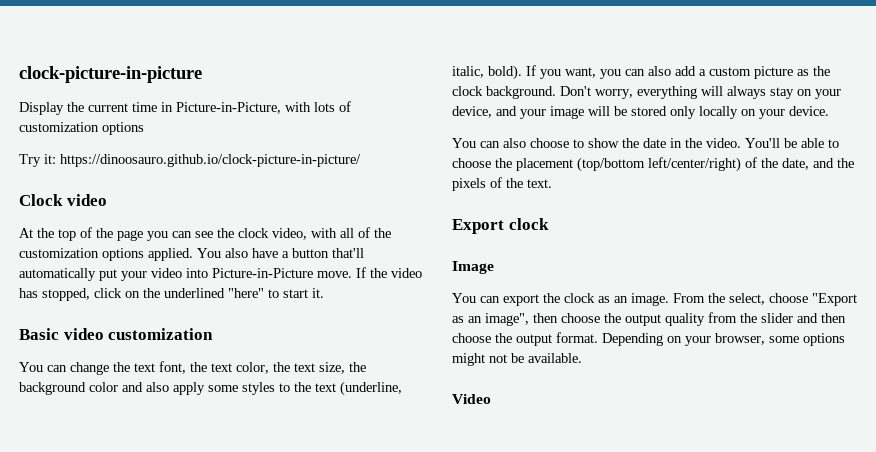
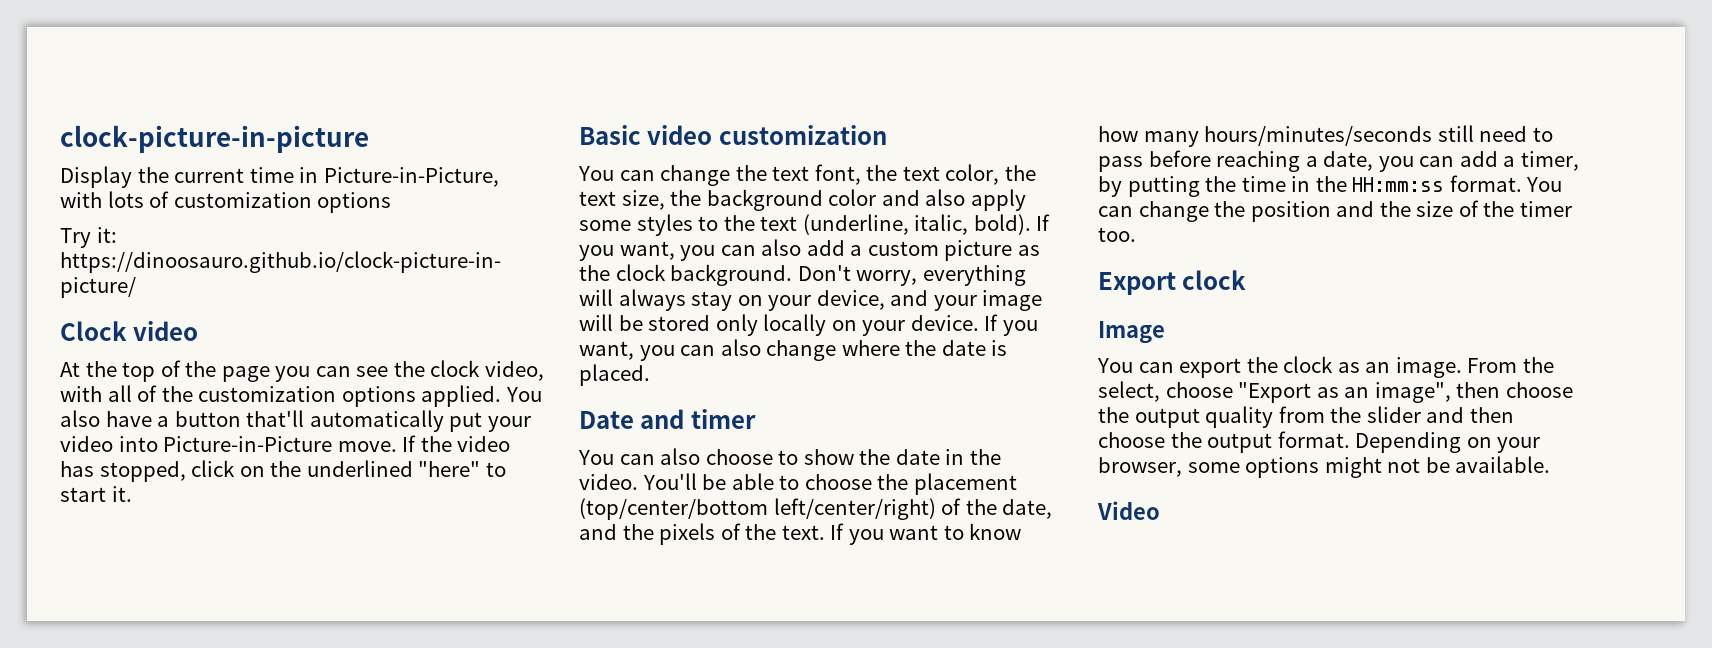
+ If you want, you can also change where the date is placed.
+ Date and timer
- You'll be able to choose the placement (top/bottom left/center/right) of the date, and the pixels of the text.
+ You'll be able to choose the placement (top/center/bottom left/center/right) of the date, and the pixels of the text. If you want to know how many hours/minutes/seconds still need to pass before reaching a date, you can add a timer, by putting the time in the HH:mm:ss format. You can change the position and the size of the timer too.

